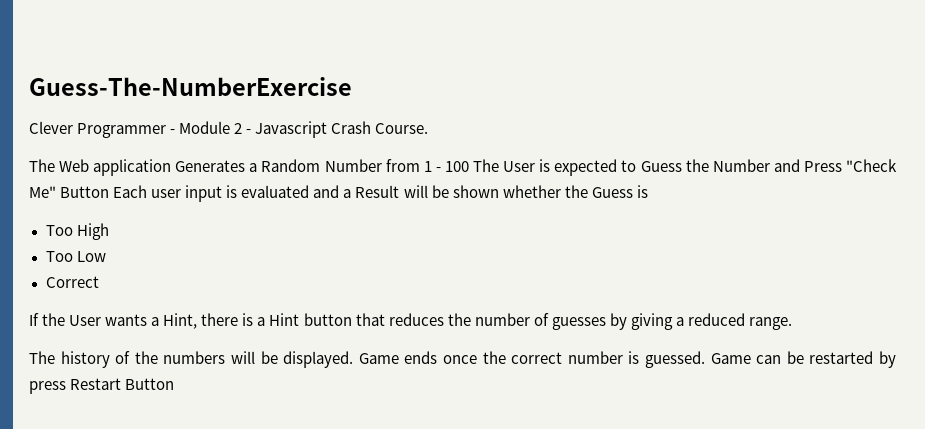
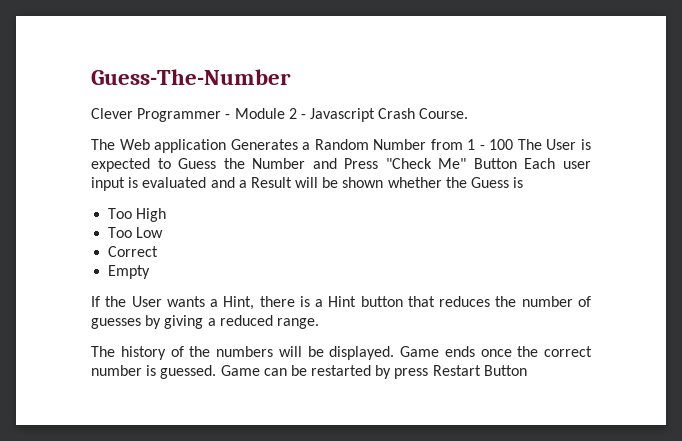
- Guess-The-NumberExercise
+ Guess-The-Number
+ Empty

